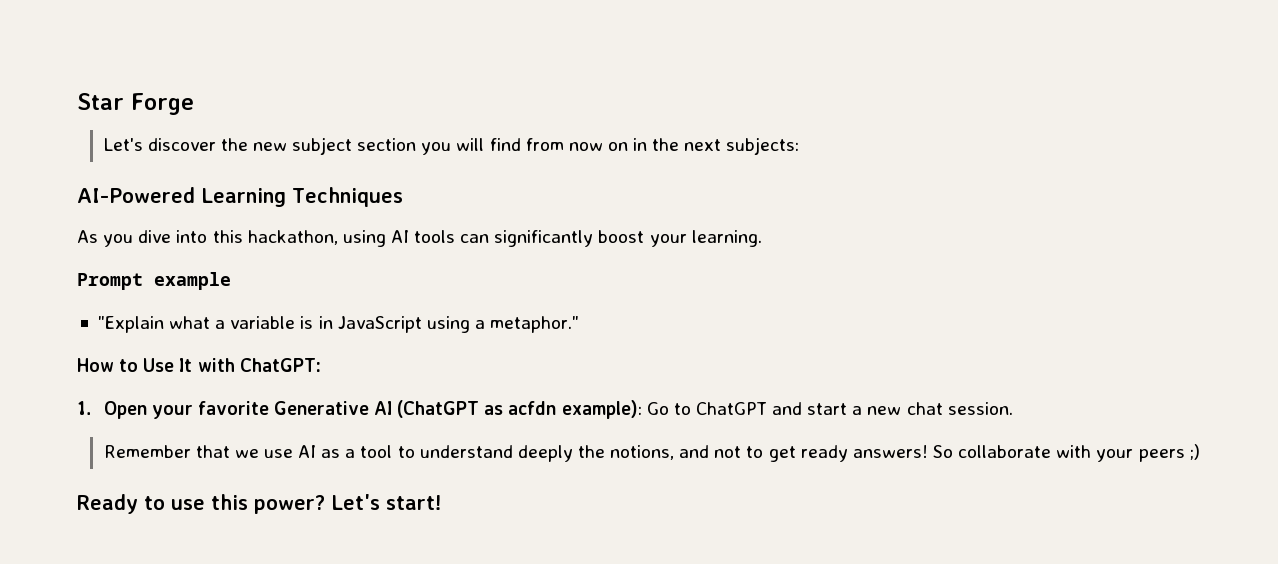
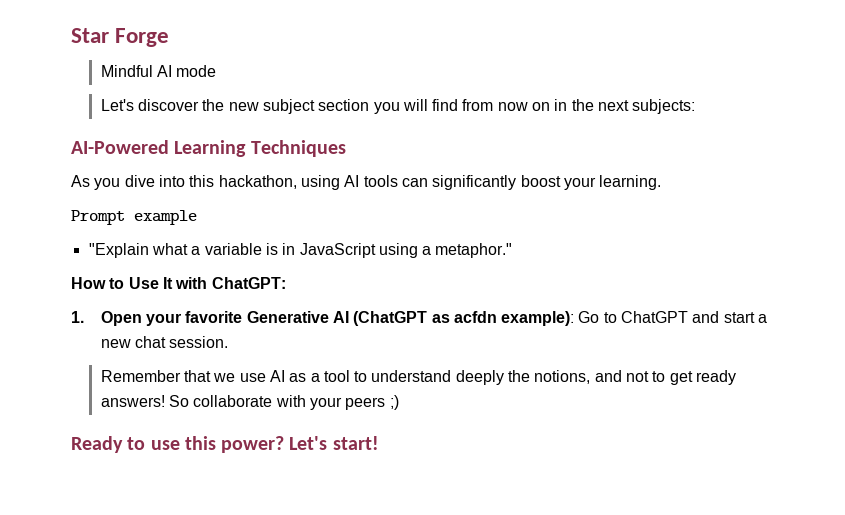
+ Mindful AI mode

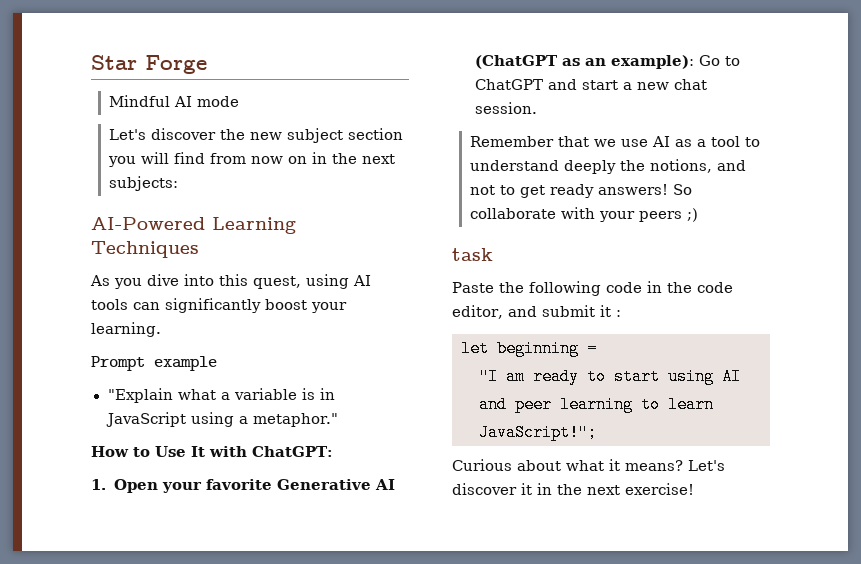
- As you dive into this hackathon, using AI tools can significantly boost your learning.
+ As you dive into this quest, using AI tools can significantly boost your learning.
- 1. Open your favorite Generative AI (ChatGPT as acfdn example): Go to ChatGPT and start a new chat session.
+ 1. Open your favorite Generative AI (ChatGPT as an example): Go to ChatGPT and start a new chat session.
- Ready to use this power? Let's start!
+ task
+ Paste the following code in the code editor, and submit it :
+ let beginning =
+ "I am ready to start using AI and peer learning to learn JavaScript!";
+ Curious about what it means? Let's discover it in the next exercise!

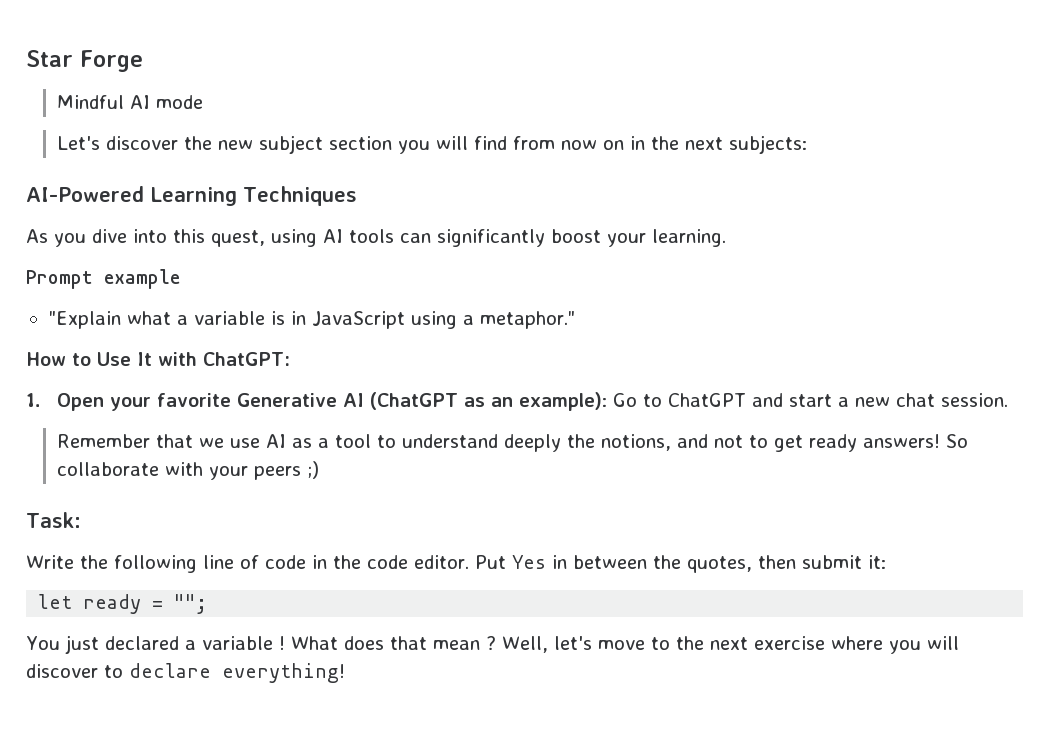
- task
- Paste the following code in the code editor, and submit it :
+ Task:
+ Write the following line of code in the code editor. Put Yes in between the quotes, then submit it:
- let beginning =
- "I am ready to start using AI and peer learning to learn JavaScript!";
- Curious about what it means? Let's discover it in the next exercise!
+ let ready = "";
+ You just declared a variable ! What does that mean ? Well, let's move to the next exercise where you will discover to declare everything!

